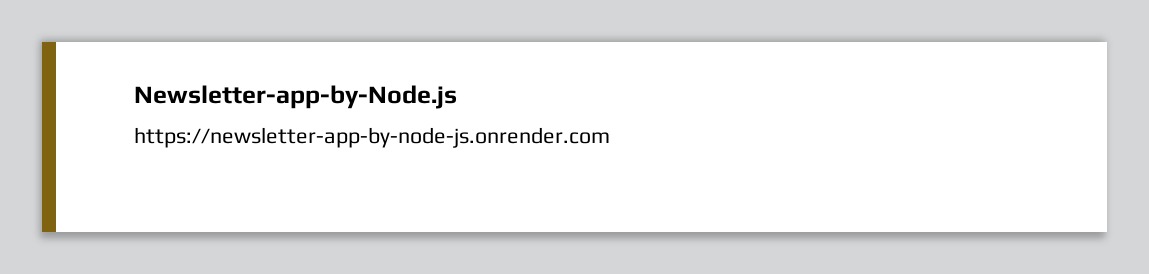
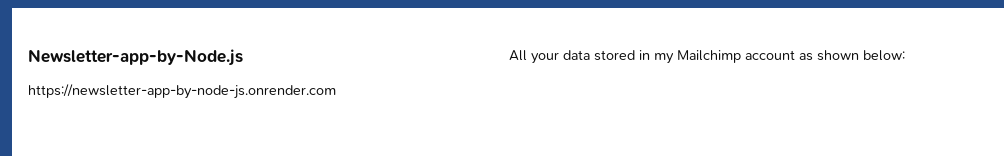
+ All your data stored in my Mailchimp account as shown below:

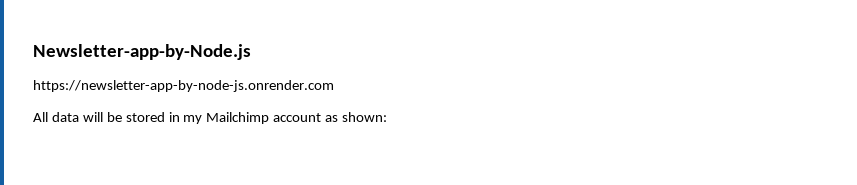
- All your data stored in my Mailchimp account as shown below:
+ All data will be stored in my Mailchimp account as shown:

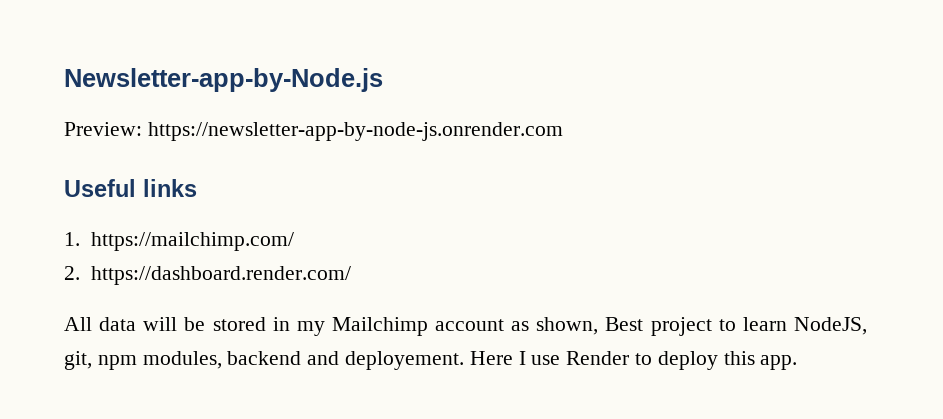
- https://newsletter-app-by-node-js.onrender.com
+ Preview: https://newsletter-app-by-node-js.onrender.com
+ Useful links
+ 1. https://mailchimp.com/
+ 2. https://dashboard.render.com/
- All data will be stored in my Mailchimp account as shown:
+ All data will be stored in my Mailchimp account as shown, Best project to learn NodeJS, git, npm modules, backend and deployement. Here I use Render to deploy this app.

